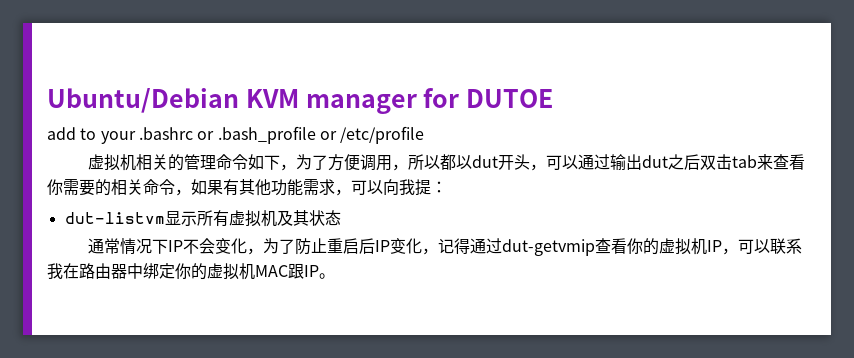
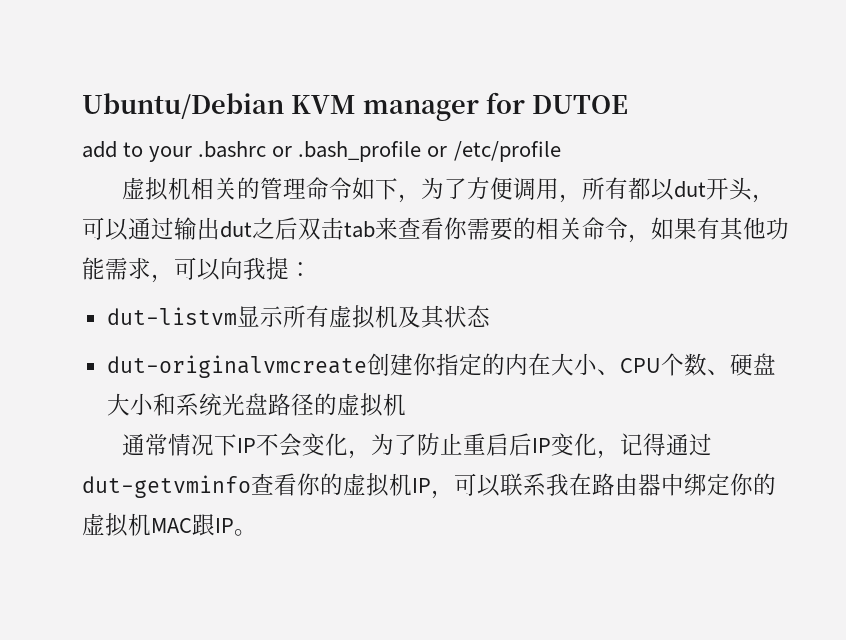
- 虚拟机相关的管理命令如下，为了方便调用，所以都以dut开头，可以通过输出dut之后双击tab来查看你需要的相关命令，如果有其他功能需求，可以向我提：
+ 虚拟机相关的管理命令如下，为了方便调用，所有都以dut开头，可以通过输出dut之后双击tab来查看你需要的相关命令，如果有其他功能需求，可以向我提：
+ dut-originalvmcreate创建你指定的内在大小、CPU个数、硬盘大小和系统光盘路径的虚拟机
- 通常情况下IP不会变化，为了防止重启后IP变化，记得通过dut-getvmip查看你的虚拟机IP，可以联系我在路由器中绑定你的虚拟机MAC跟IP。
+ 通常情况下IP不会变化，为了防止重启后IP变化，记得通过dut-getvminfo查看你的虚拟机IP，可以联系我在路由器中绑定你的虚拟机MAC跟IP。

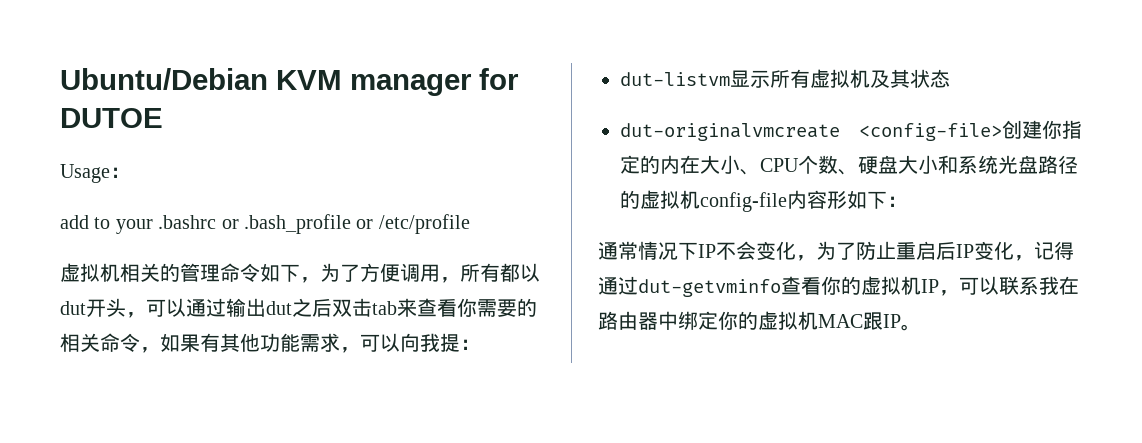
+ Usage：
- dut-originalvmcreate创建你指定的内在大小、CPU个数、硬盘大小和系统光盘路径的虚拟机
+ dut-originalvmcreate <config-file>创建你指定的内在大小、CPU个数、硬盘大小和系统光盘路径的虚拟机config-file内容形如下：

